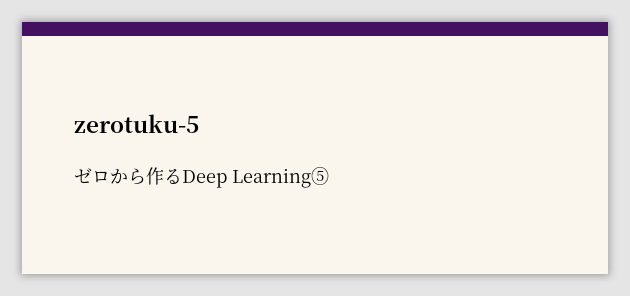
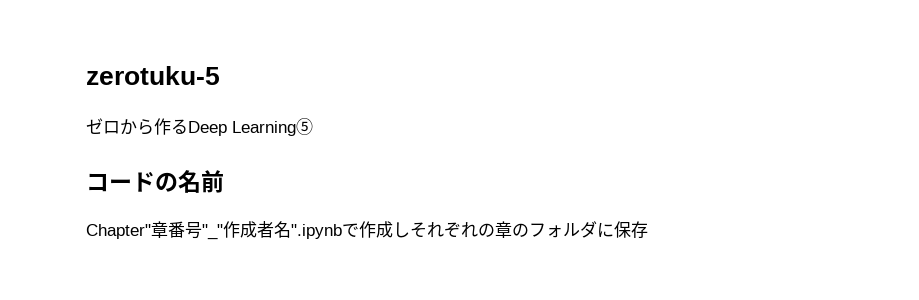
+ コードの名前
+ Chapter"章番号"_"作成者名".ipynbで作成しそれぞれの章のフォルダに保存

